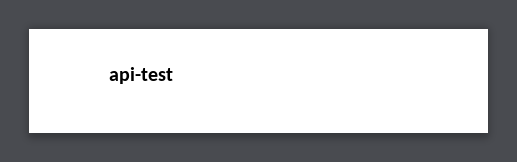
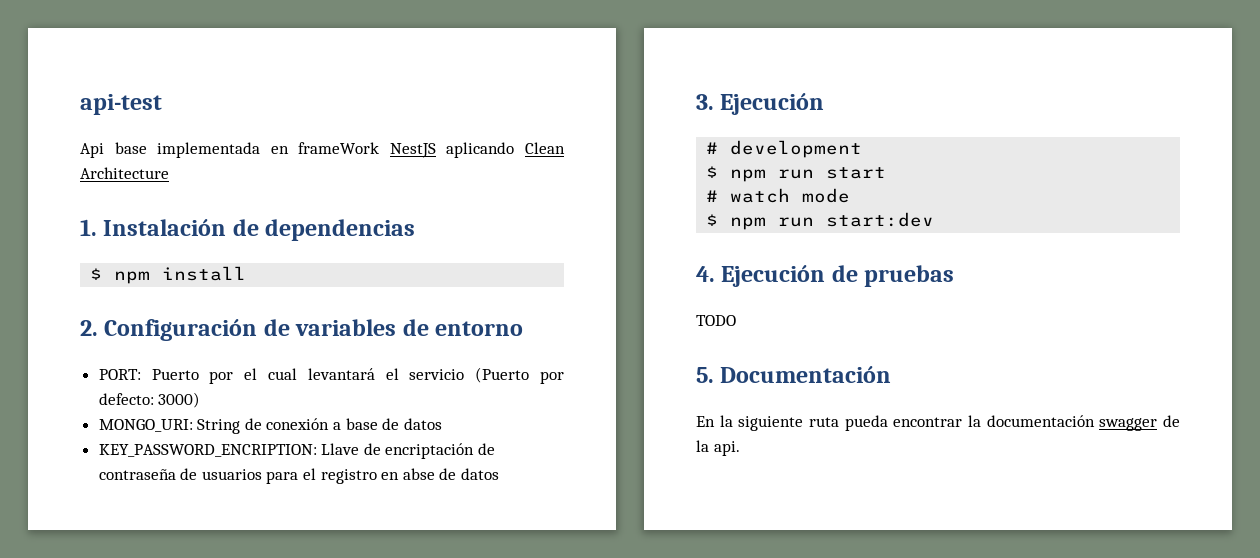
+ Api base implementada en frameWork NestJS aplicando Clean Architecture
+ 1. Instalación de dependencias
+ $ npm install
+ 2. Configuración de variables de entorno
+ PORT: Puerto por el cual levantará el servicio (Puerto por defecto: 3000)
+ MONGO_URI: String de conexión a base de datos
+ KEY_PASSWORD_ENCRIPTION: Llave de encriptación de contraseña de usuarios para el registro en abse de datos
+ 3. Ejecución
+ # development
+ $ npm run start
+ # watch mode
+ $ npm run start:dev
+ 4. Ejecución de pruebas
+ TODO
+ 5. Documentación
+ En la siguiente ruta pueda encontrar la documentación swagger de la api.

